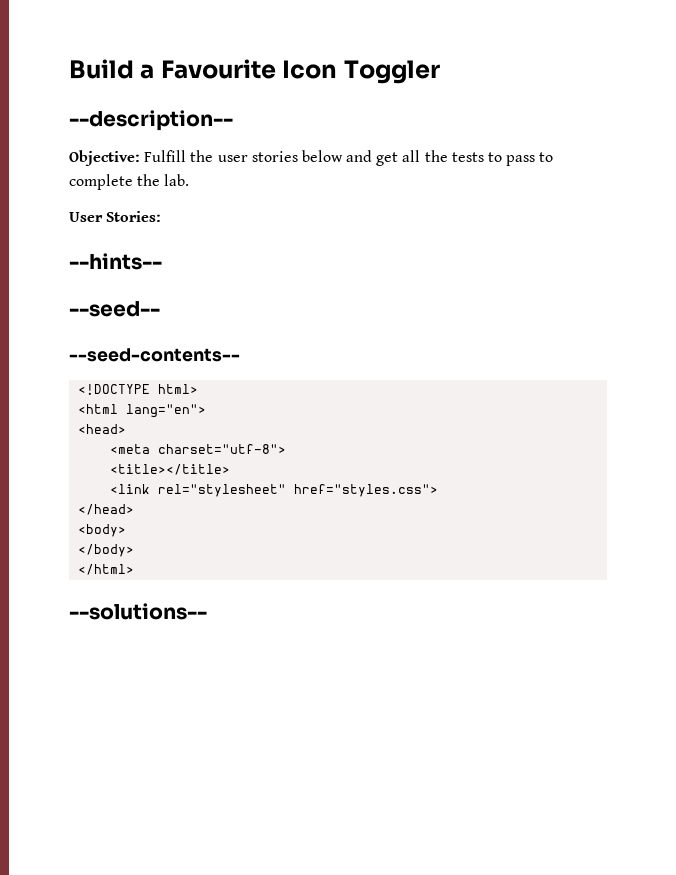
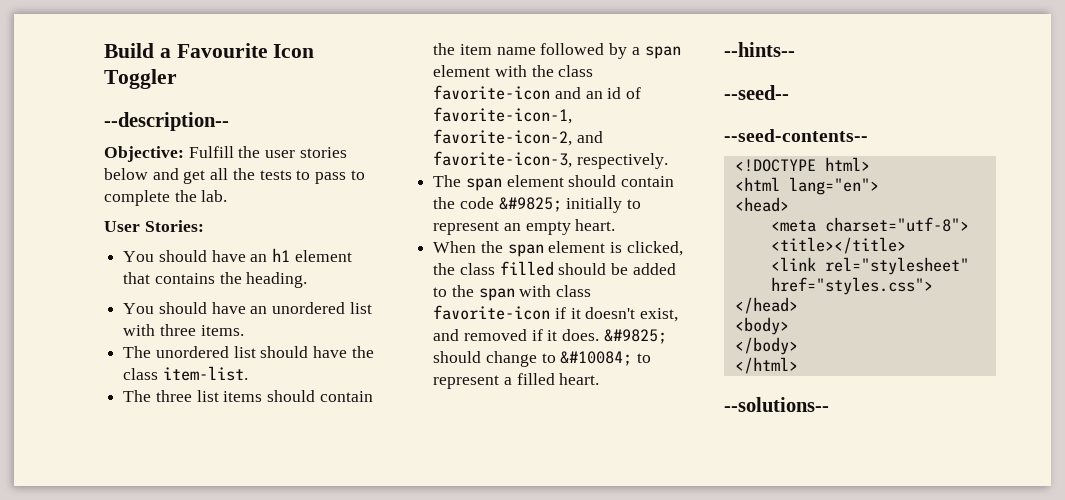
+ You should have an h1 element that contains the heading.
+ You should have an unordered list with three items.
+ The unordered list should have the class item-list.
+ The three list items should contain the item name followed by a span element with the class favorite-icon and an id of favorite-icon-1, favorite-icon-2, and favorite-icon-3, respectively.
+ The span element should contain the code &#9825; initially to represent an empty heart.
+ When the span element is clicked, the class filled should be added to the span with class favorite-icon if it doesn't exist, and removed if it does. &#9825; should change to &#10084; to represent a filled heart.

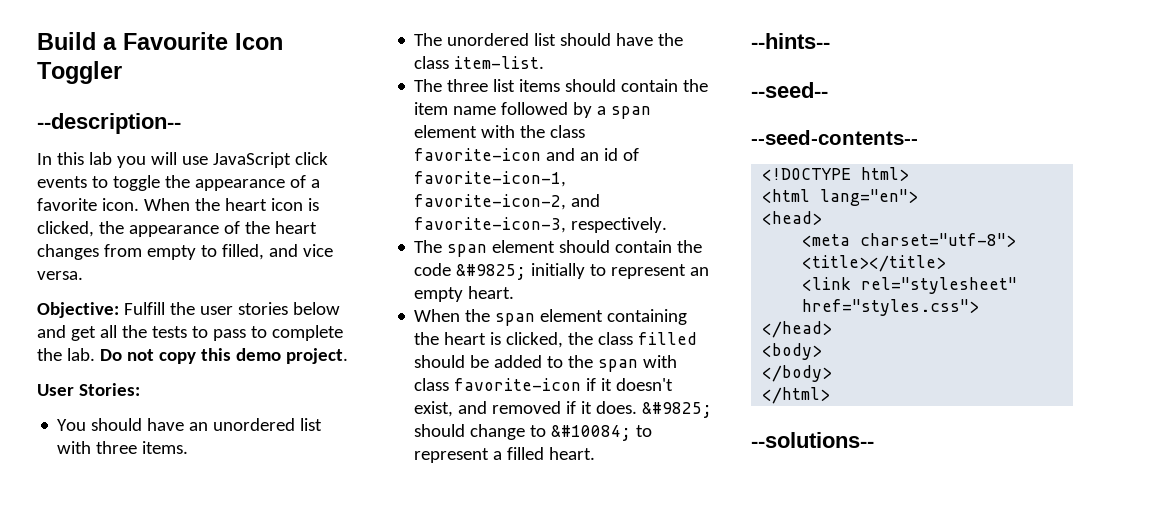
+ In this lab you will use JavaScript click events to toggle the appearance of a favorite icon. When the heart icon is clicked, the appearance of the heart changes from empty to filled, and vice versa.
- Objective: Fulfill the user stories below and get all the tests to pass to complete the lab.
+ Objective: Fulfill the user stories below and get all the tests to pass to complete the lab. Do not copy this demo project.
  User Stories:
- You should have an h1 element that contains the heading.
- When the span element is clicked, the class filled should be added to the span with class favorite-icon if it doesn't exist, and removed if it does.
+ When the span element containing the heart is clicked, the class filled should be added to the span with class favorite-icon if it doesn't exist, and removed if it does.

